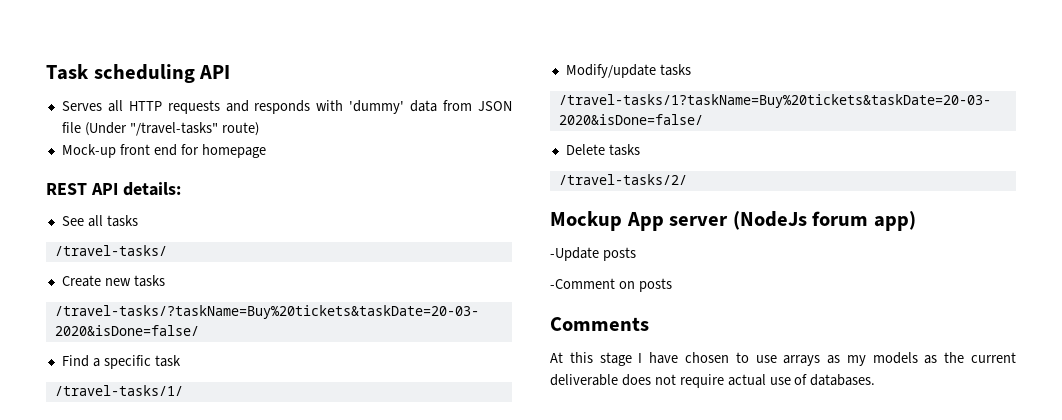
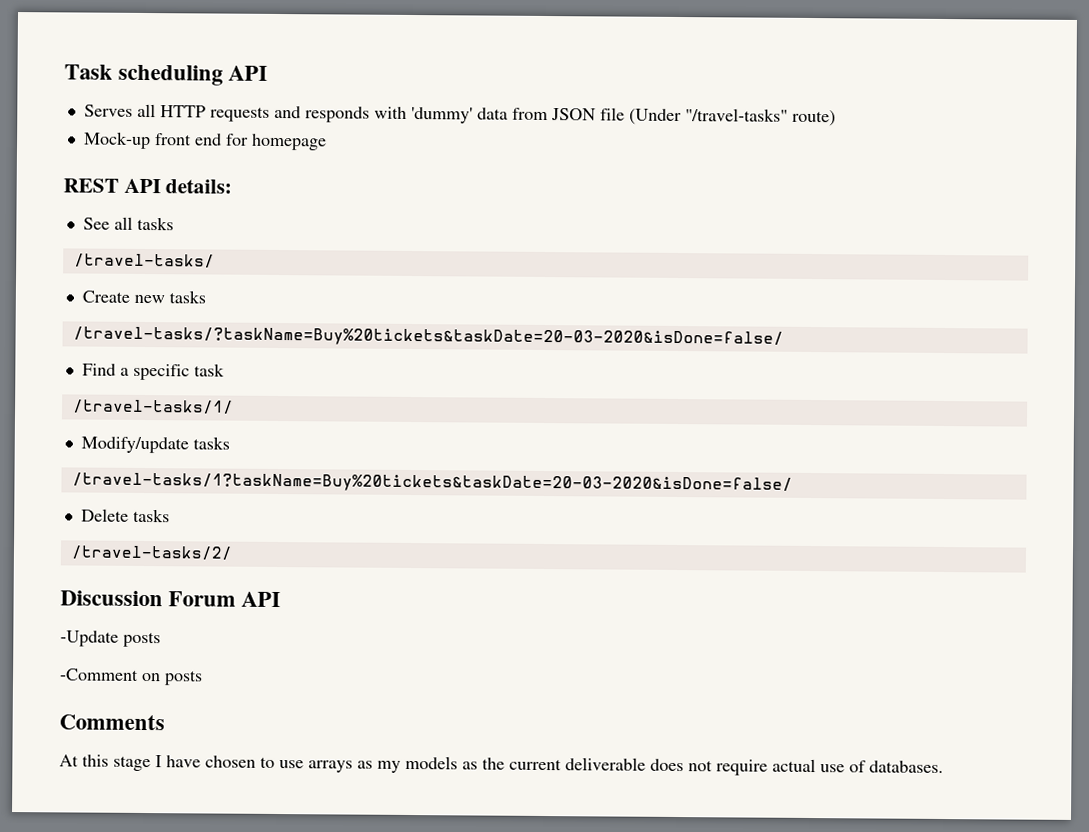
- Mockup App server (NodeJs forum app)
+ Discussion Forum API

